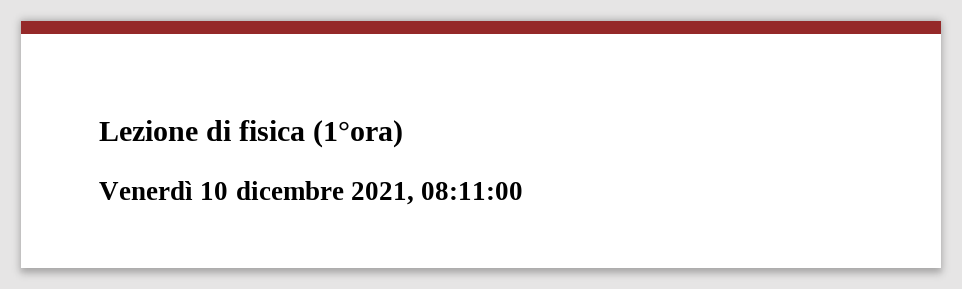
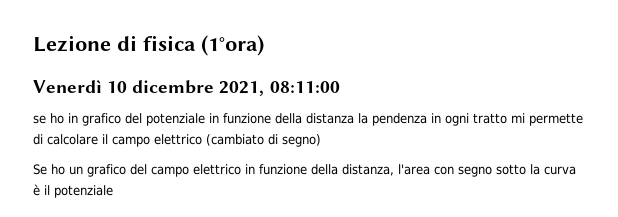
+ se ho in grafico del potenziale in funzione della distanza la pendenza in ogni tratto mi permette di calcolare il campo elettrico (cambiato di segno)
+ Se ho un grafico del campo elettrico in funzione della distanza, l'area con segno sotto la curva è il potenziale

